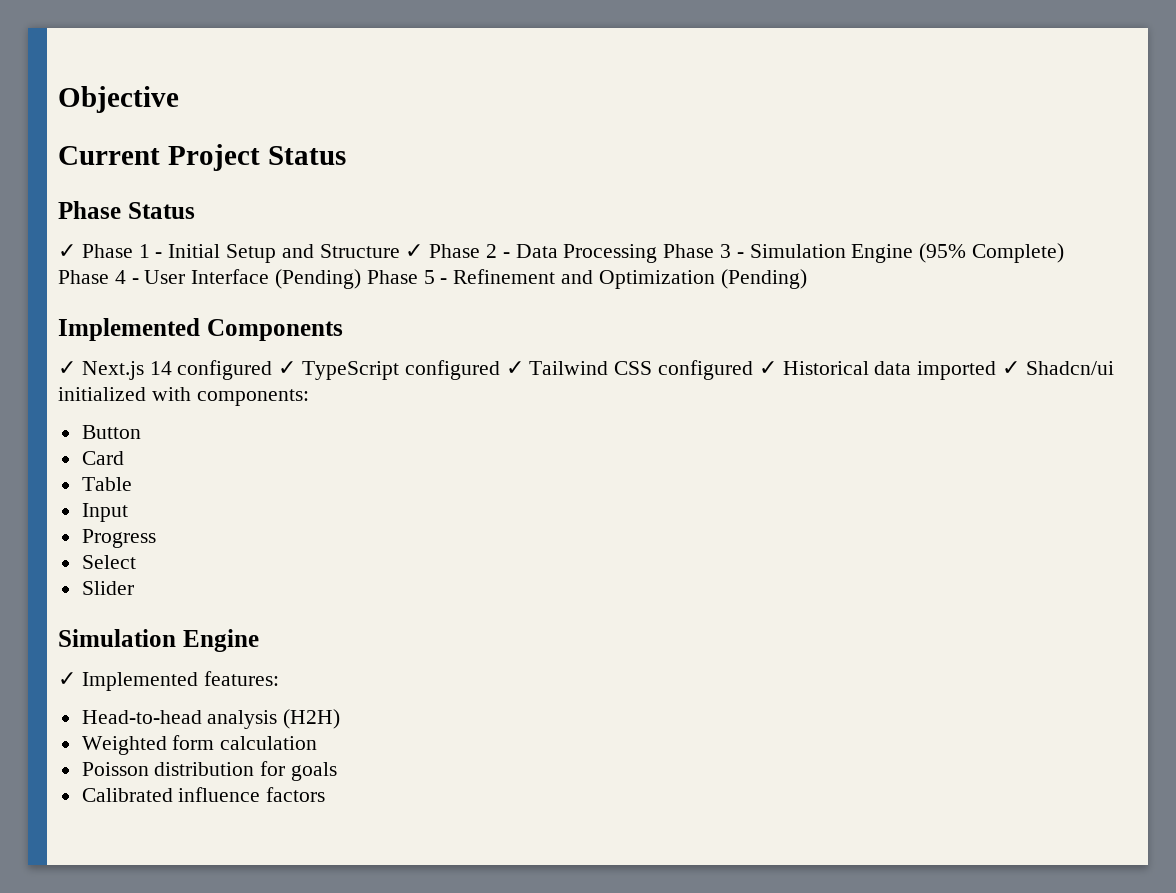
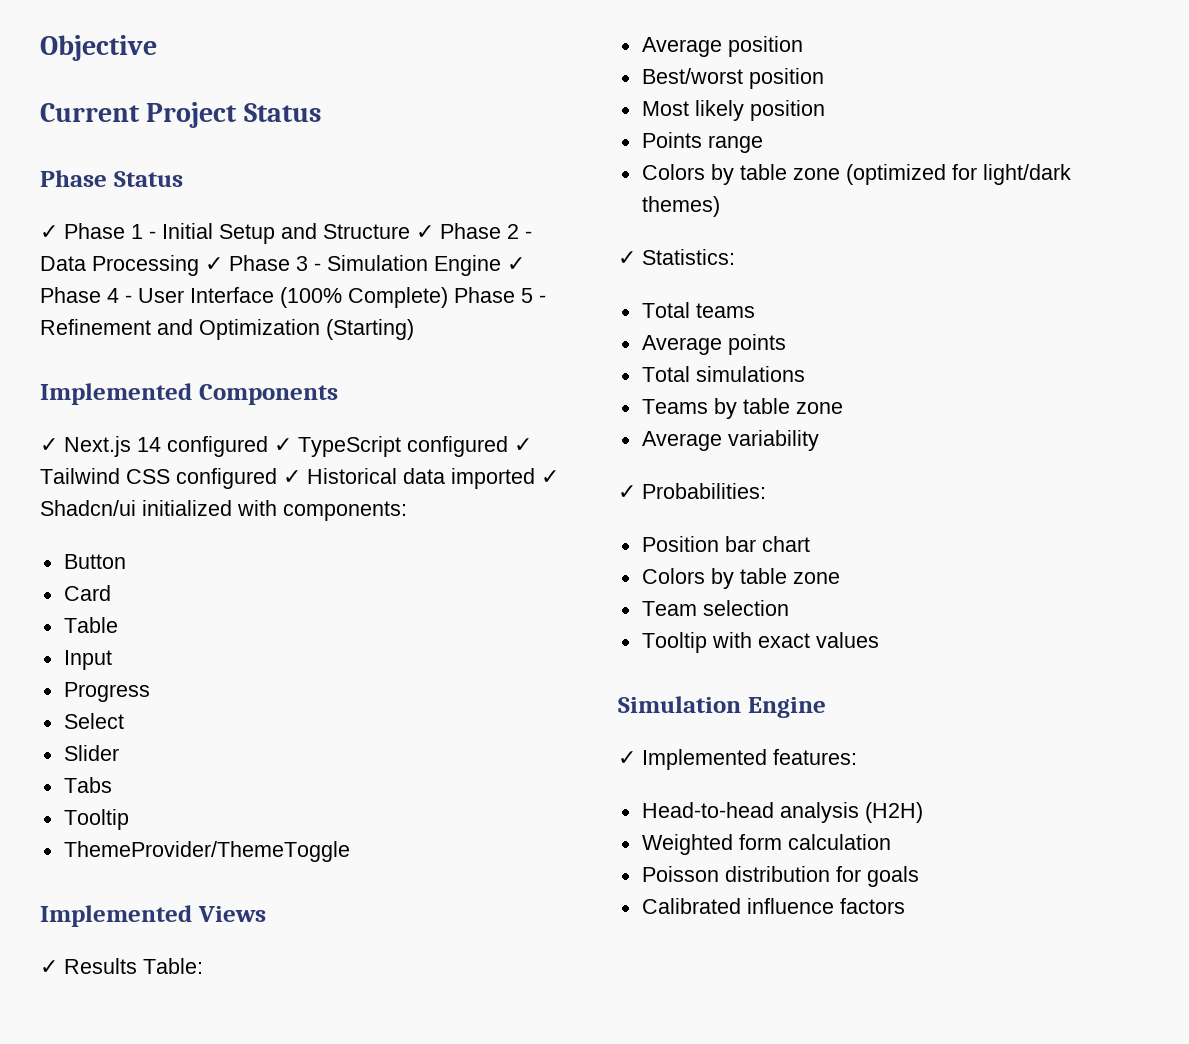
- ✓ Phase 1 - Initial Setup and Structure ✓ Phase 2 - Data Processing Phase 3 - Simulation Engine (95% Complete) Phase 4 - User Interface (Pending) Phase 5 - Refinement and Optimization (Pending)
+ ✓ Phase 1 - Initial Setup and Structure ✓ Phase 2 - Data Processing ✓ Phase 3 - Simulation Engine ✓ Phase 4 - User Interface (100% Complete) Phase 5 - Refinement and Optimization (Starting)
+ Tabs
+ Tooltip
+ ThemeProvider/ThemeToggle
+ Implemented Views
+ ✓ Results Table:
+ Average position
+ Best/worst position
+ Most likely position
+ Points range
+ Colors by table zone (optimized for light/dark themes)
+ ✓ Statistics:
+ Total teams
+ Average points
+ Total simulations
+ Teams by table zone
+ Average variability
+ ✓ Probabilities:
+ Position bar chart
+ Colors by table zone
+ Team selection
+ Tooltip with exact values

